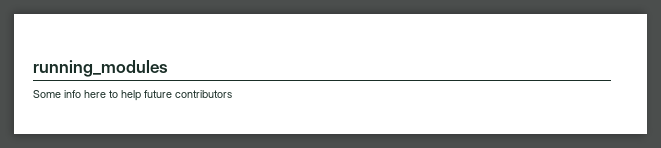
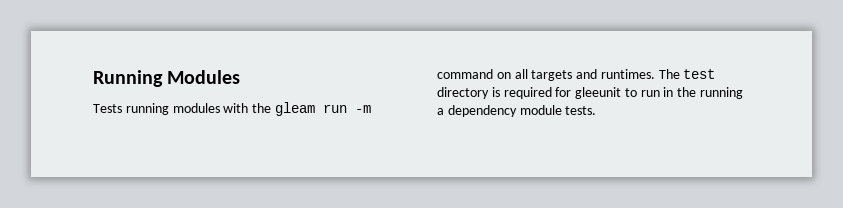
- running_modules
- Some info here to help future contributors
+ Running Modules
+ Tests running modules with the gleam run -m command on all targets and runtimes. The test directory is required for gleeunit to run in the running a dependency module tests.

